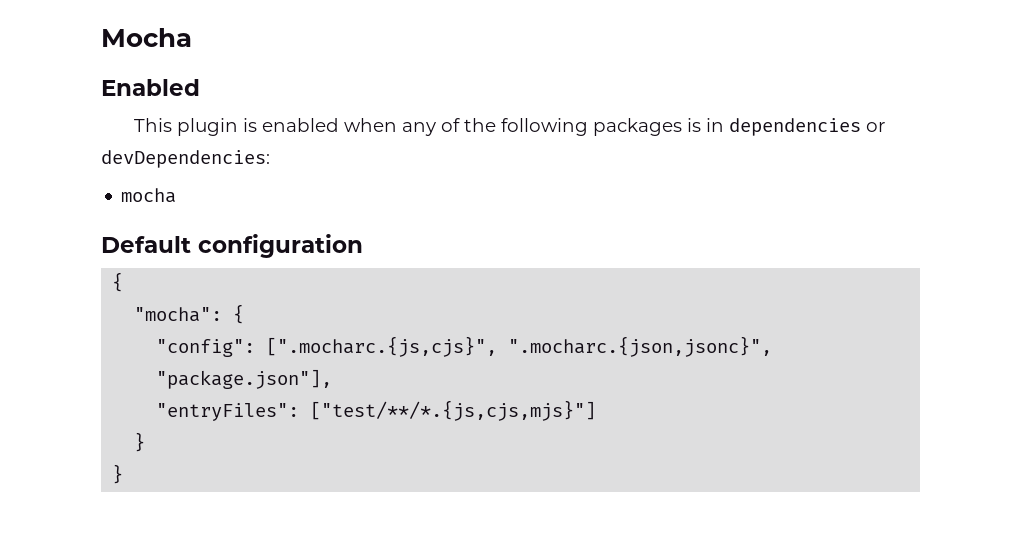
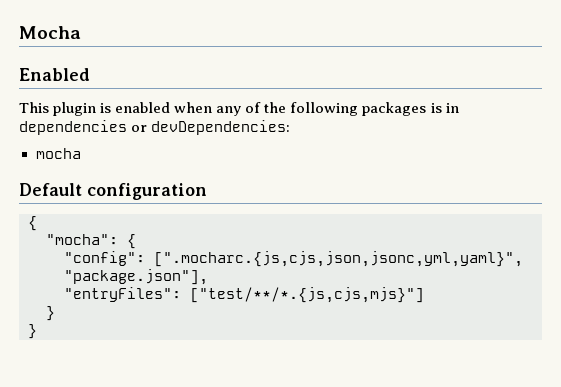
- "config": [".mocharc.{js,cjs}", ".mocharc.{json,jsonc}", "package.json"],
+ "config": [".mocharc.{js,cjs,json,jsonc,yml,yaml}", "package.json"],

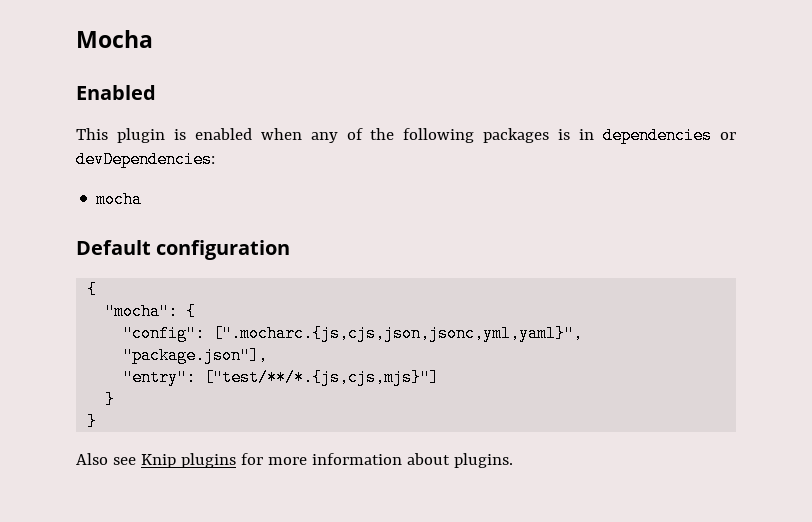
- "entryFiles": ["test/**/*.{js,cjs,mjs}"]
+ "entry": ["test/**/*.{js,cjs,mjs}"]
+ Also see Knip plugins for more information about plugins.

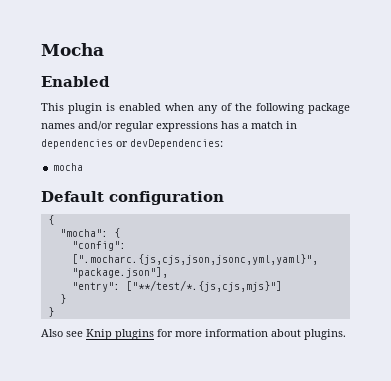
- This plugin is enabled when any of the following packages is in dependencies or devDependencies:
+ This plugin is enabled when any of the following package names and/or regular expressions has a match in dependencies or devDependencies:
- "entry": ["test/**/*.{js,cjs,mjs}"]
+ "entry": ["**/test/*.{js,cjs,mjs}"]

